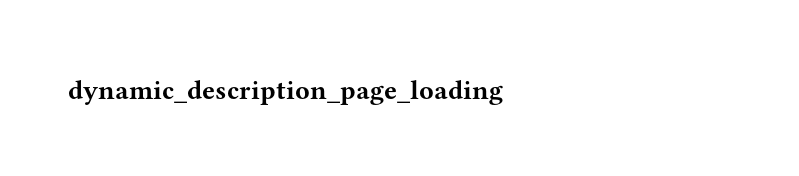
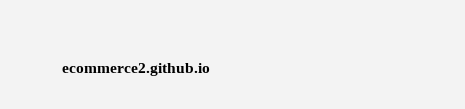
- dynamic_description_page_loading
+ ecommerce2.github.io

